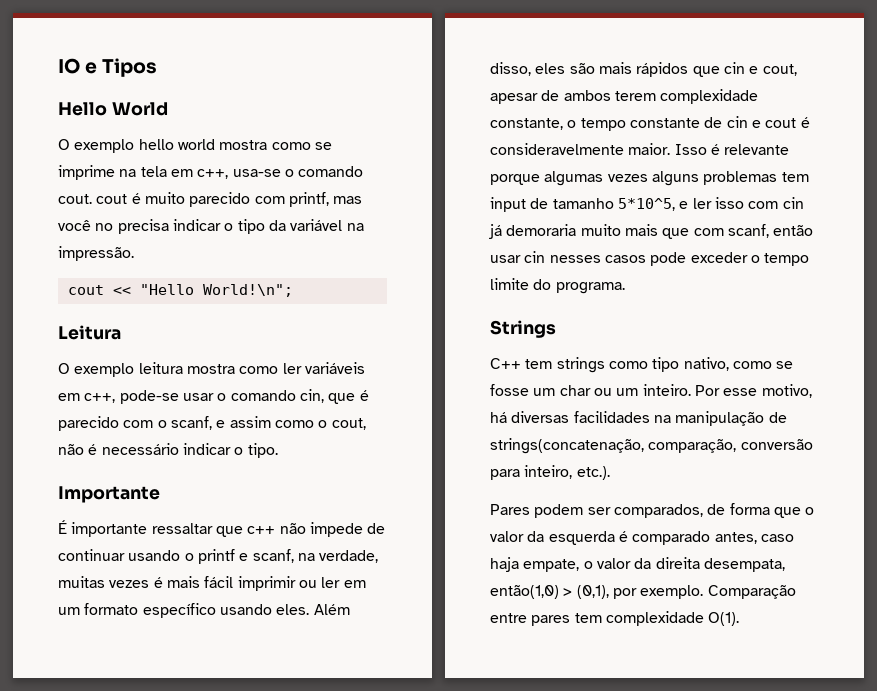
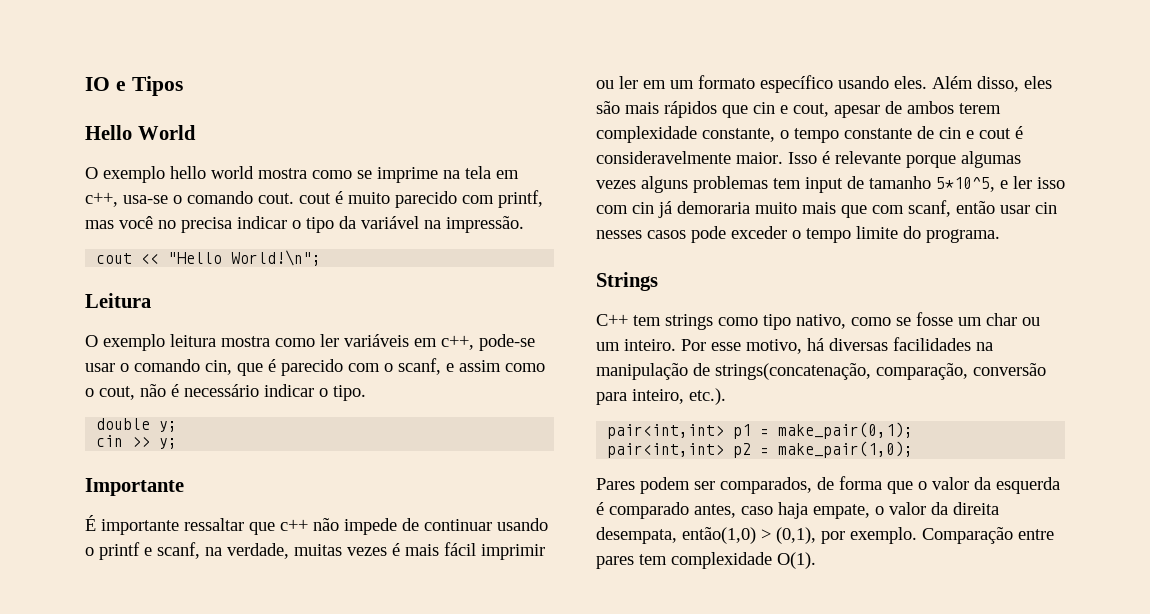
+ double y;
+ cin >> y;
+ pair<int,int> p1 = make_pair(0,1);
+ pair<int,int> p2 = make_pair(1,0);

